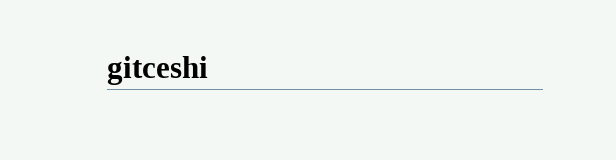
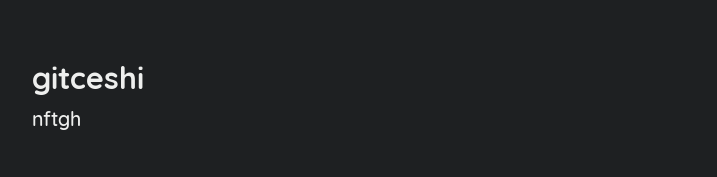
+ nftgh

